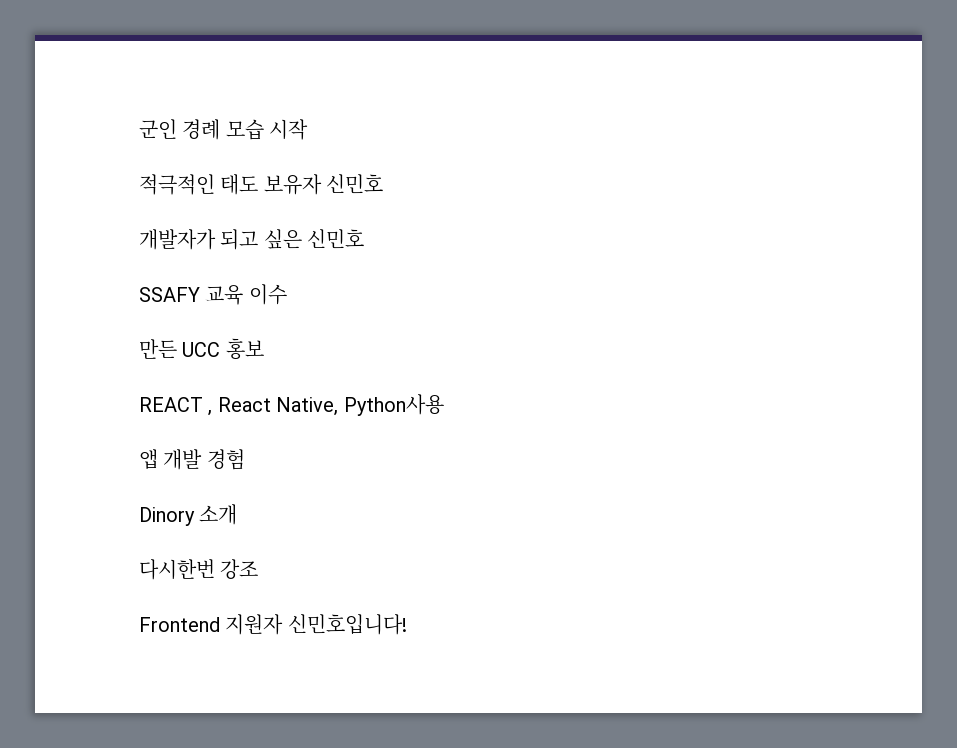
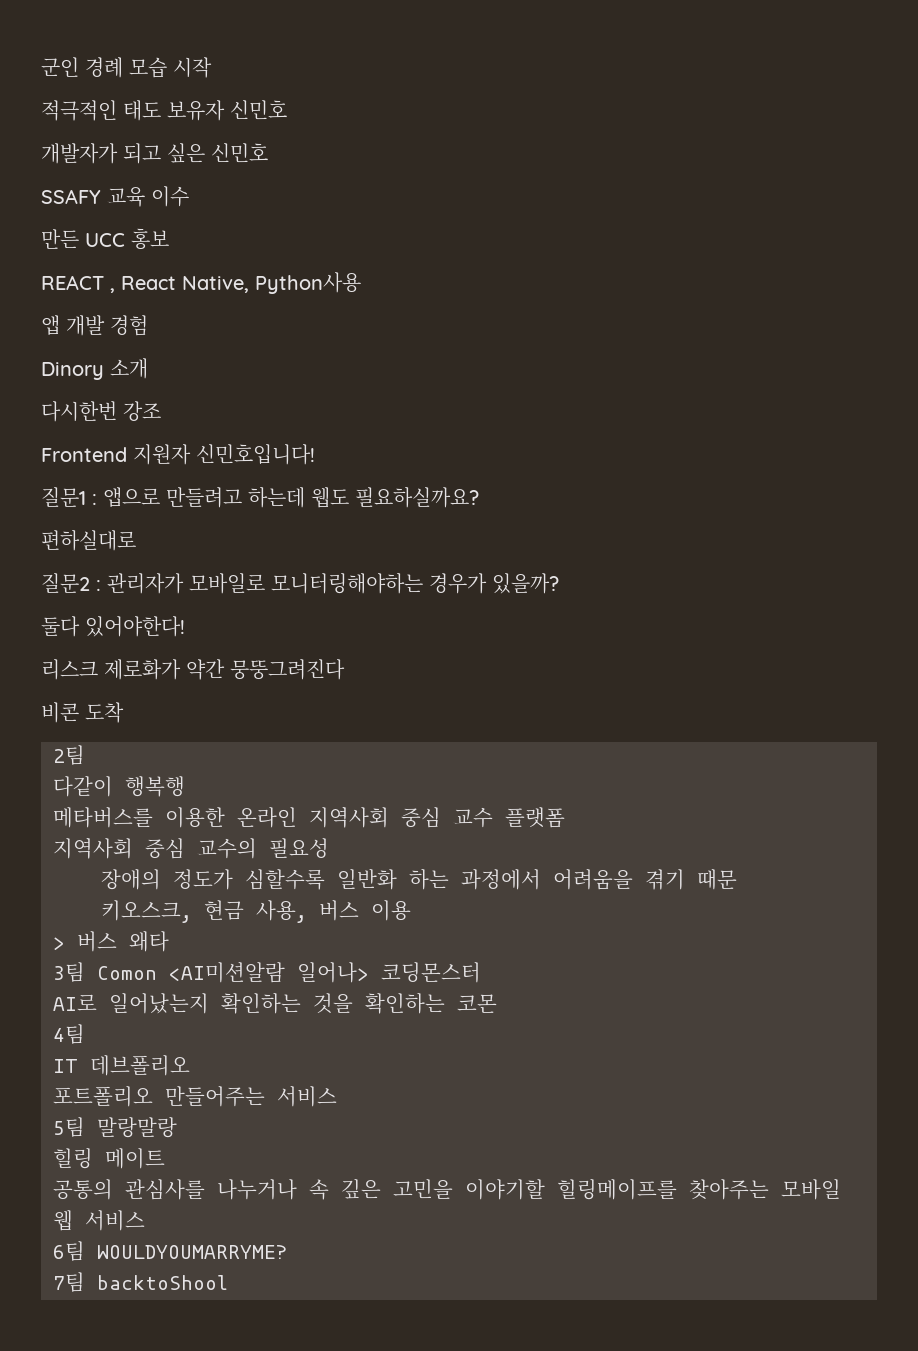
+ 질문1 : 앱으로 만들려고 하는데 웹도 필요하실까요?
+ 편하실대로
+ 질문2 : 관리자가 모바일로 모니터링해야하는 경우가 있을까?
+ 둘다 있어야한다!
+ 리스크 제로화가 약간 뭉뚱그려진다
+ 비콘 도착
+ 2팀
+ 다같이 행복행
+ 메타버스를 이용한 온라인 지역사회 중심 교수 플랫폼
+ 지역사회 중심 교수의 필요성
+ 장애의 정도가 심할수록 일반화 하는 과정에서 어려움을 겪기 때문
+ 키오스크, 현금 사용, 버스 이용
+ > 버스 왜타
+ 3팀 Comon <AI미션알람 일어나> 코딩몬스터
+ AI로 일어났는지 확인하는 것을 확인하는 코몬
+ 4팀
+ IT 데브폴리오
+ 포트폴리오 만들어주는 서비스
+ 5팀 말랑말랑
+ 힐링 메이트
+ 공통의 관심사를 나누거나 속 깊은 고민을 이야기할 힐링메이프를 찾아주는 모바일 웹 서비스
+ 6팀 WOULDYOUMARRYME?
+ 7팀 backtoShool

